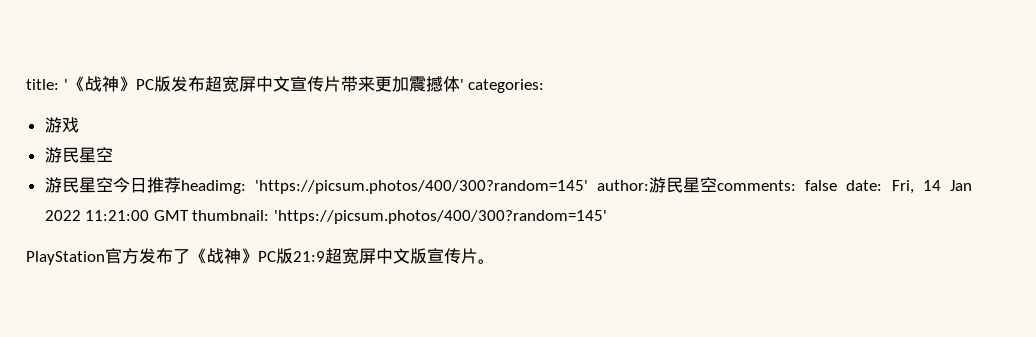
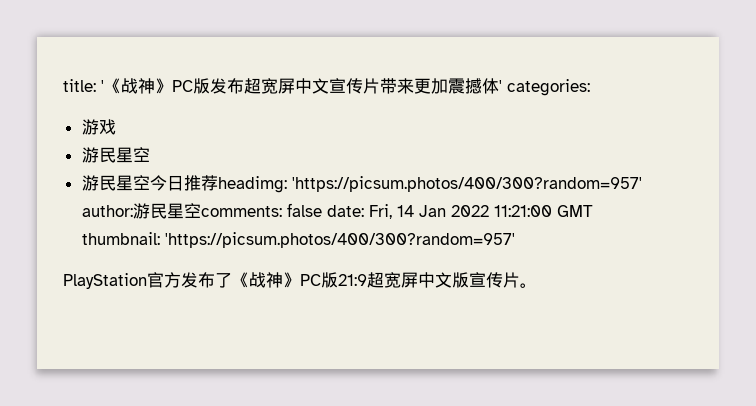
- 游民星空今日推荐headimg: 'https://picsum.photos/400/300?random=145' author:游民星空comments: false date: Fri, 14 Jan 2022 11:21:00 GMT thumbnail: 'https://picsum.photos/400/300?random=145'
+ 游民星空今日推荐headimg: 'https://picsum.photos/400/300?random=957' author:游民星空comments: false date: Fri, 14 Jan 2022 11:21:00 GMT thumbnail: 'https://picsum.photos/400/300?random=957'

